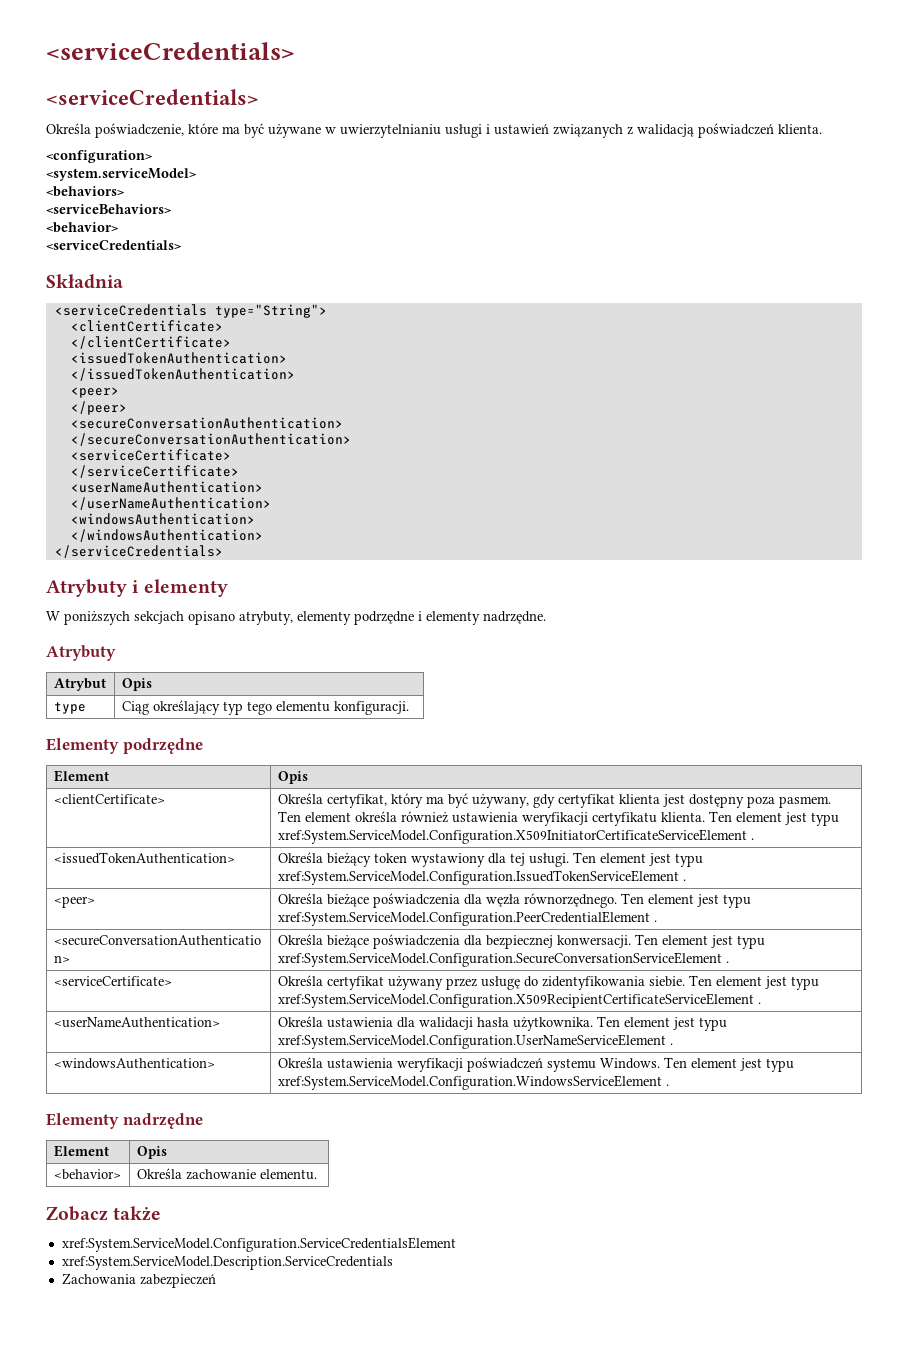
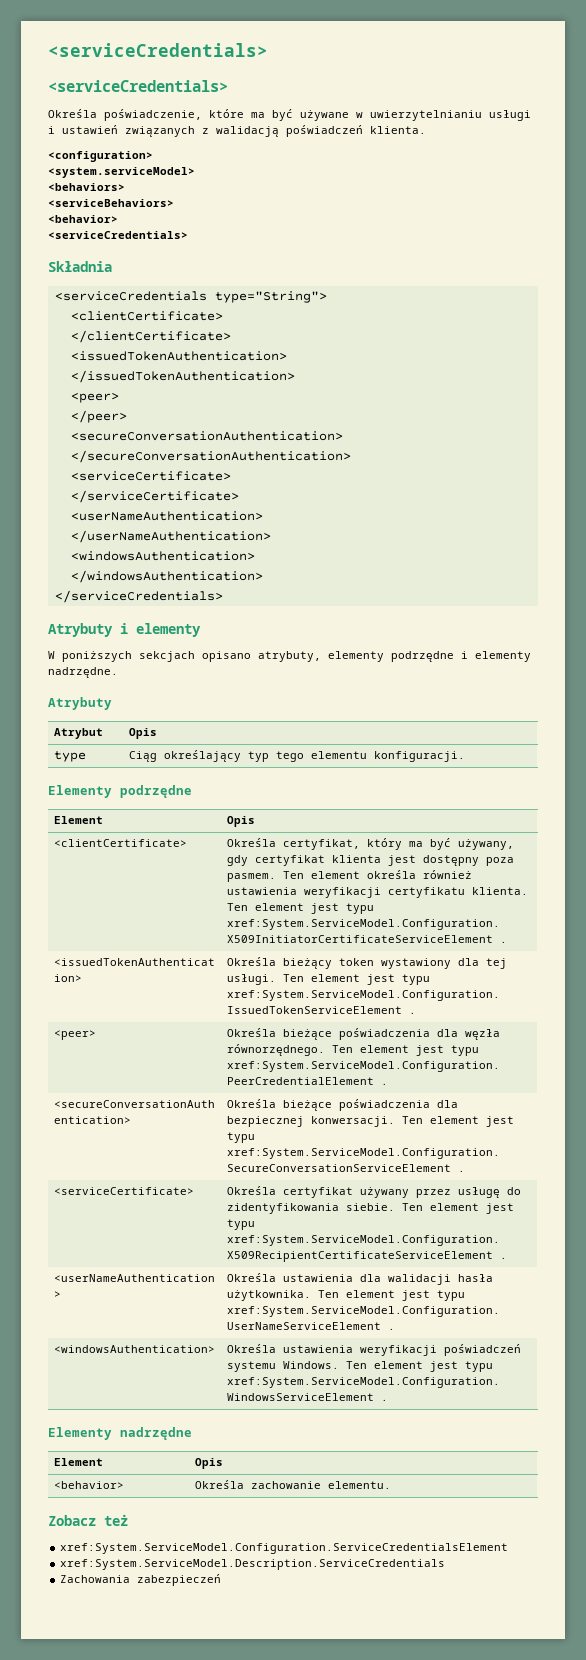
- Zobacz także
+ Zobacz też

